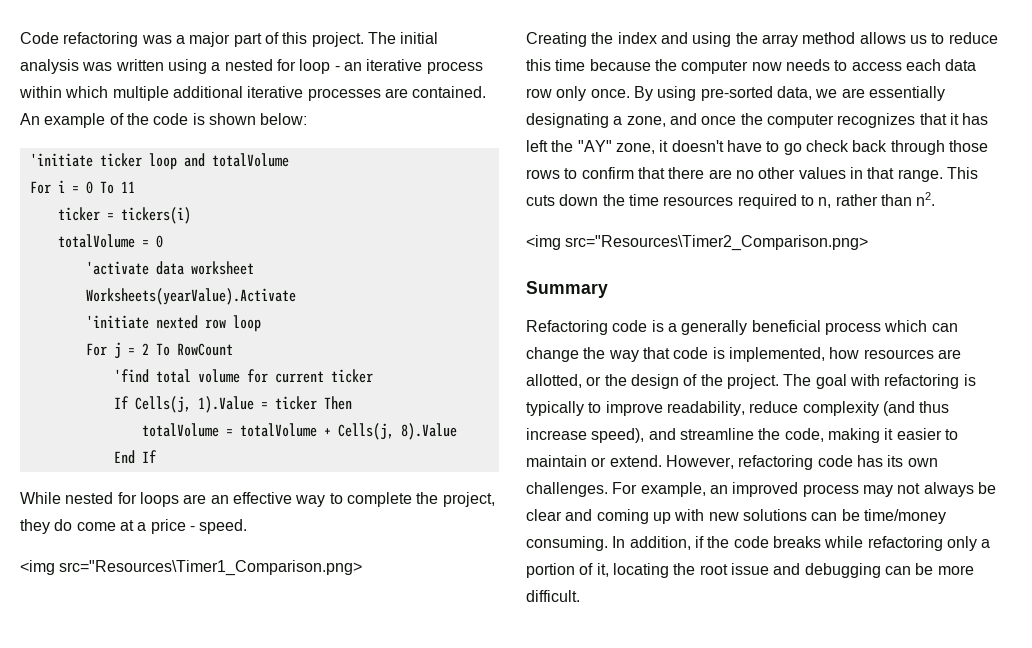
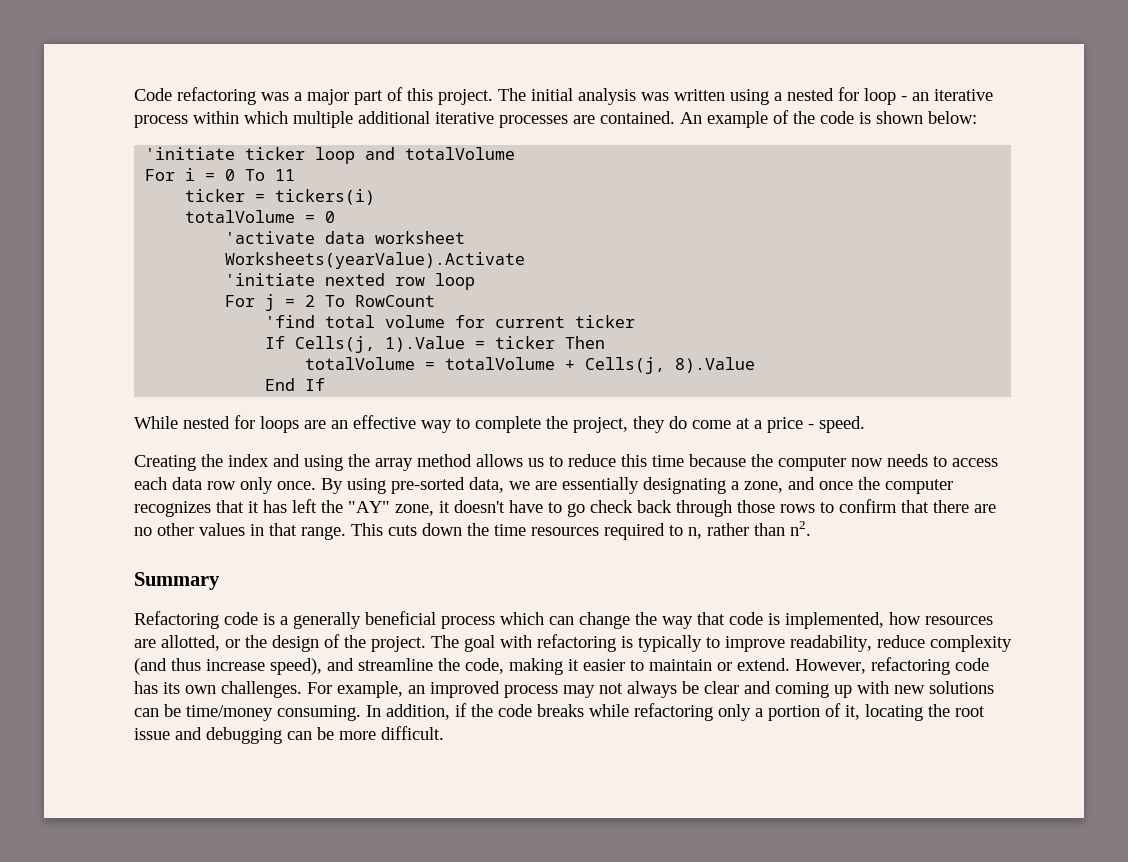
- <img src="Resources\Timer1_Comparison.png>
- <img src="Resources\Timer2_Comparison.png>

